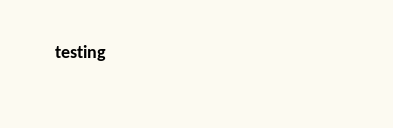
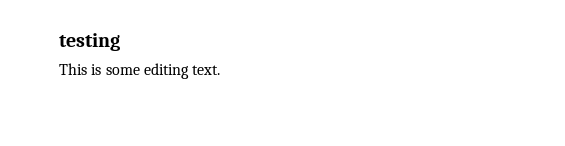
+ This is some editing text.

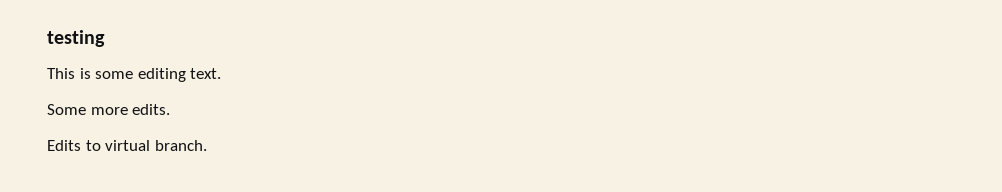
+ Some more edits.
+ Edits to virtual branch.

